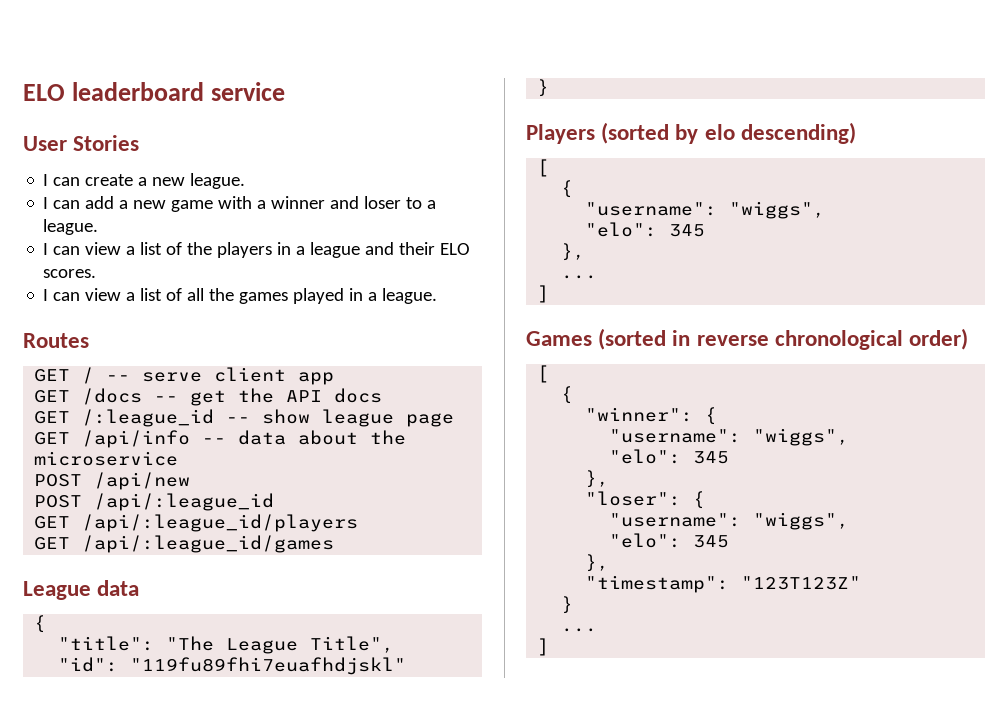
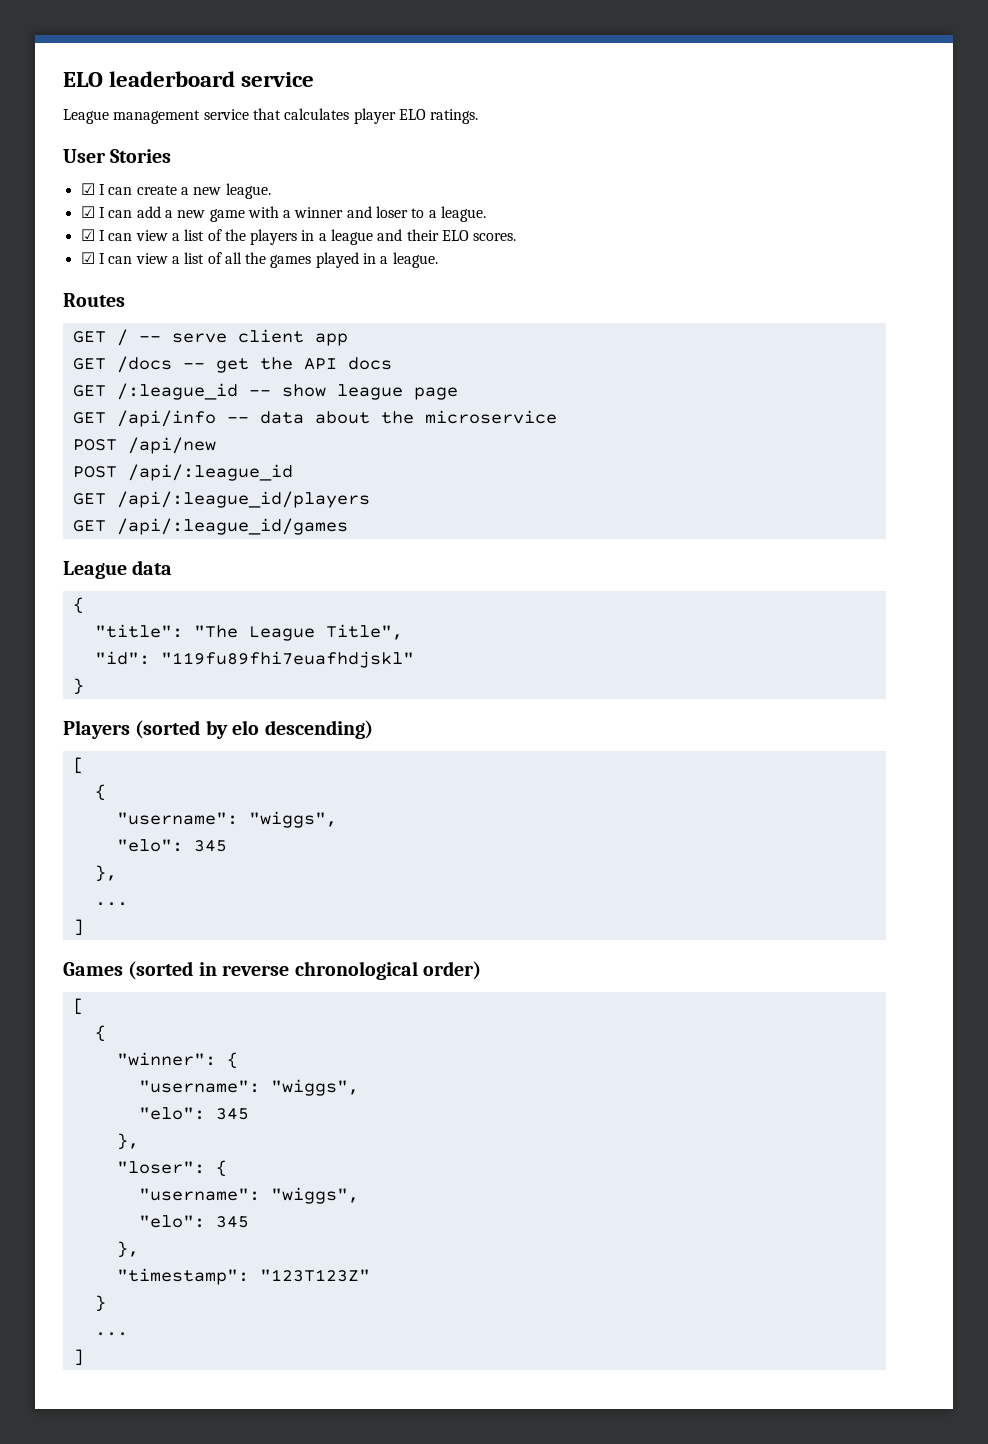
+ League management service that calculates player ELO ratings.
- I can create a new league.
+ ☑ I can create a new league.
- I can add a new game with a winner and loser to a league.
+ ☑ I can add a new game with a winner and loser to a league.
- I can view a list of the players in a league and their ELO scores.
+ ☑ I can view a list of the players in a league and their ELO scores.
- I can view a list of all the games played in a league.
+ ☑ I can view a list of all the games played in a league.

